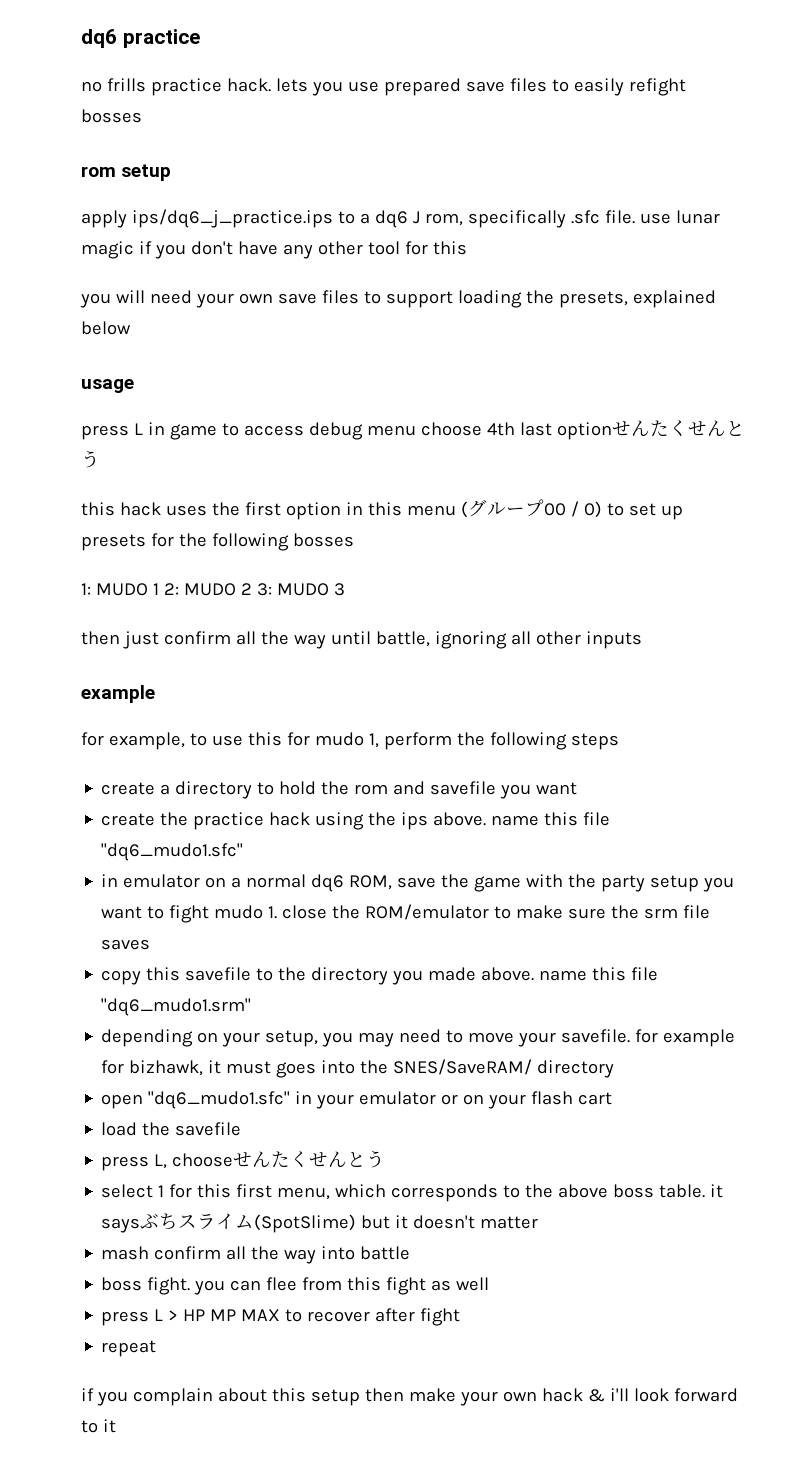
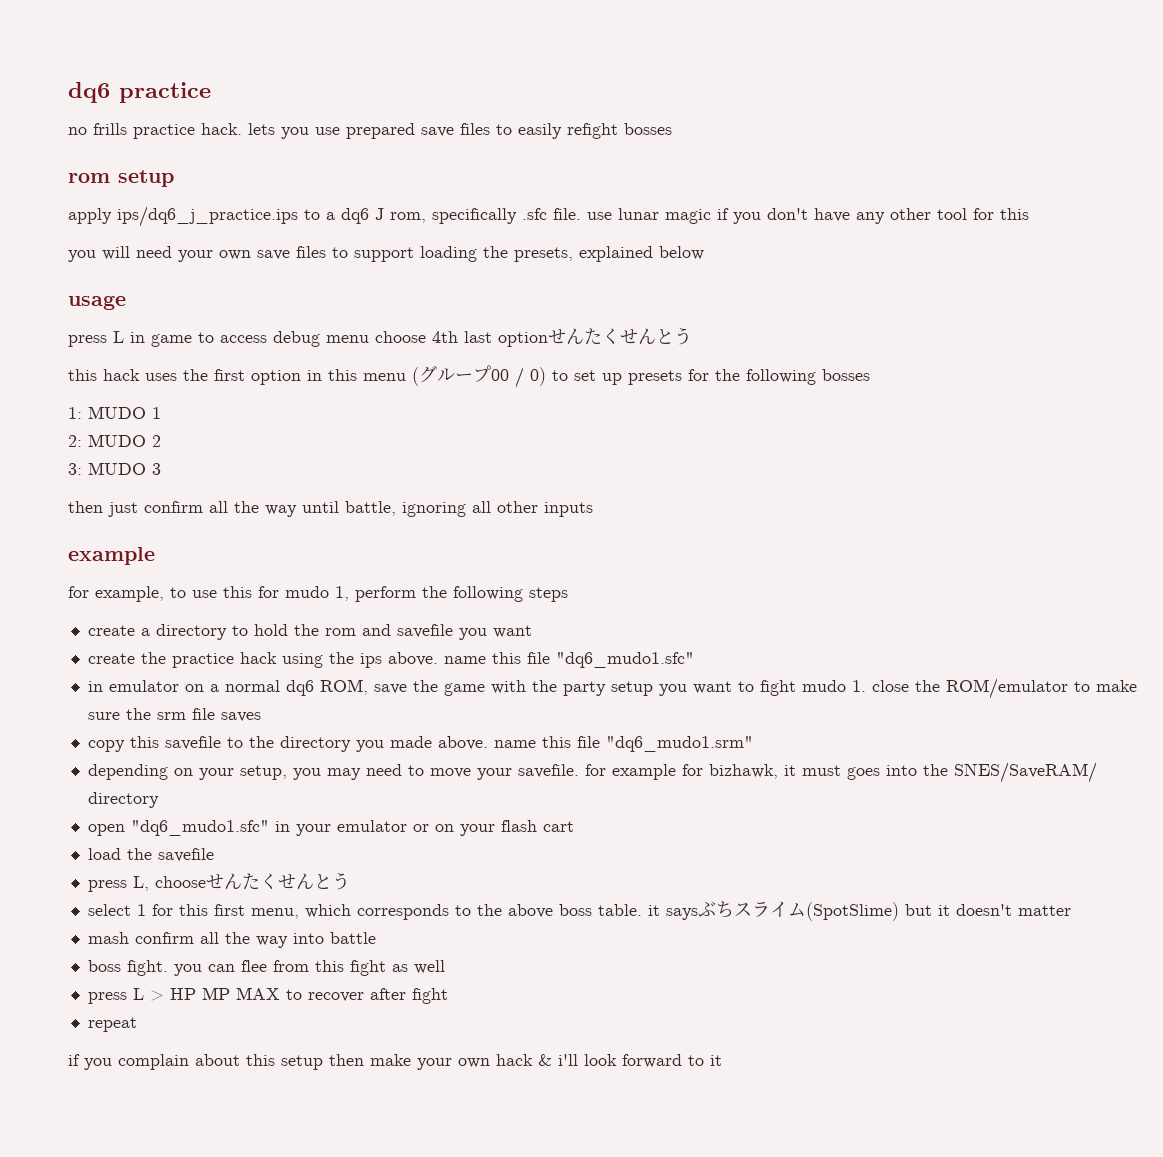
- 1: MUDO 1 2: MUDO 2 3: MUDO 3
+ 1: MUDO 1
+ 2: MUDO 2
+ 3: MUDO 3

